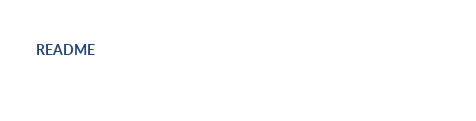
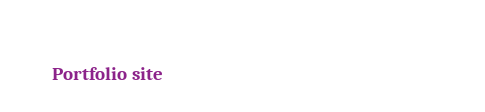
- README
+ Portfolio site

